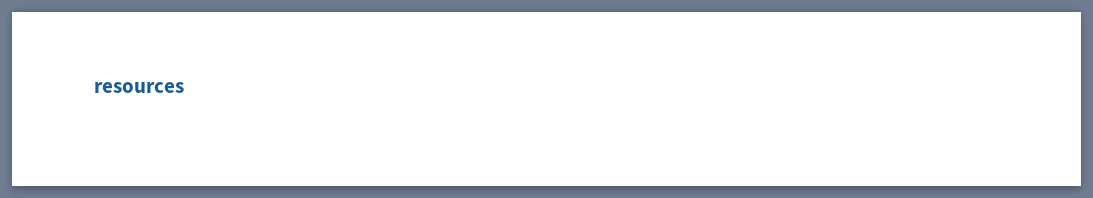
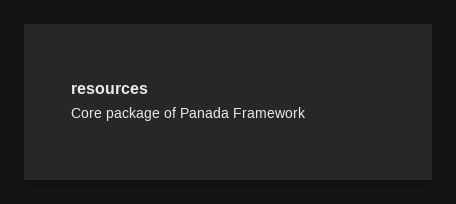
+ Core package of Panada Framework

